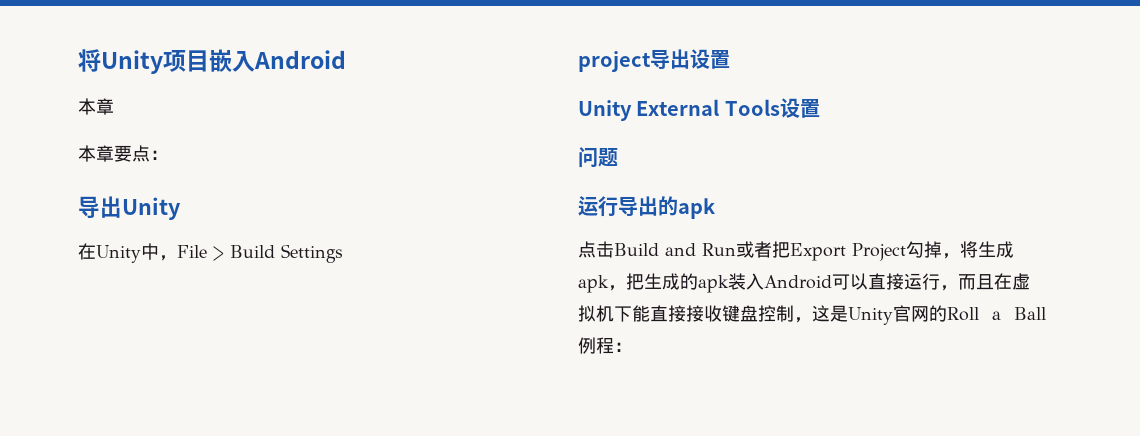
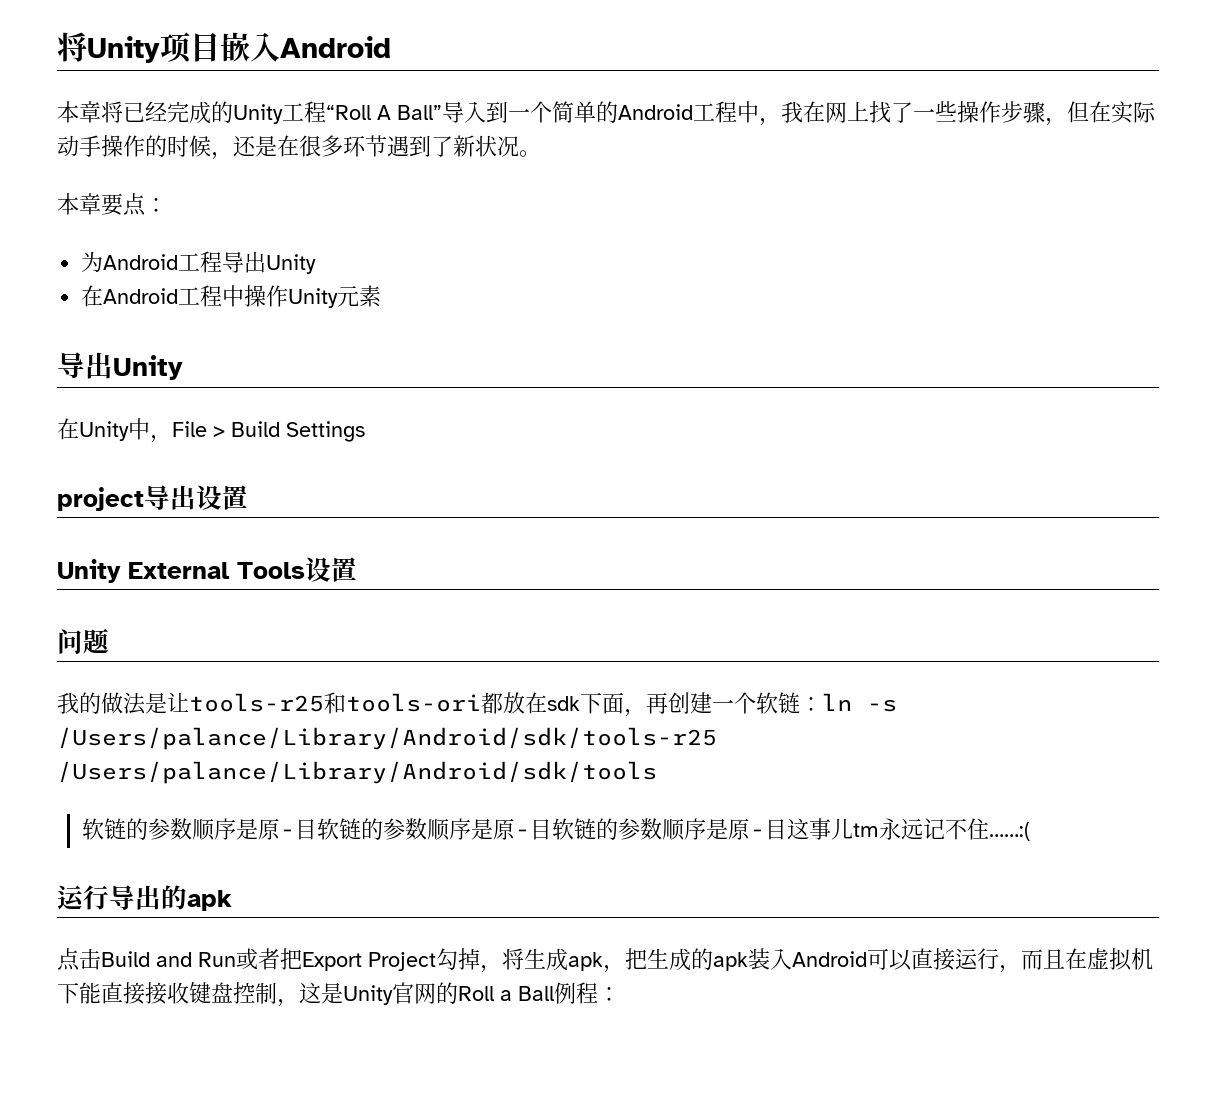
  将Unity项目嵌入Android
- 本章
+ 本章将已经完成的Unity工程“Roll A Ball”导入到一个简单的Android工程中，我在网上找了一些操作步骤，但在实际动手操作的时候，还是在很多环节遇到了新状况。
  本章要点：
+ 为Android工程导出Unity
+ 在Android工程中操作Unity元素
+ 我的做法是让tools-r25和tools-ori都放在sdk下面，再创建一个软链：ln -s /Users/palance/Library/Android/sdk/tools-r25 /Users/palance/Library/Android/sdk/tools
+ 软链的参数顺序是原-目软链的参数顺序是原-目软链的参数顺序是原-目这事儿tm永远记不住……:(

